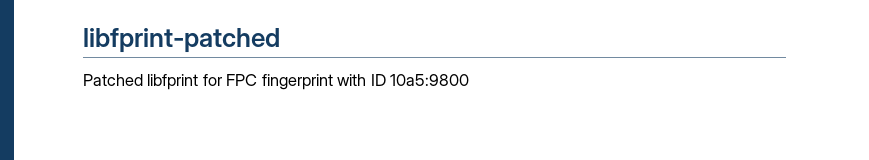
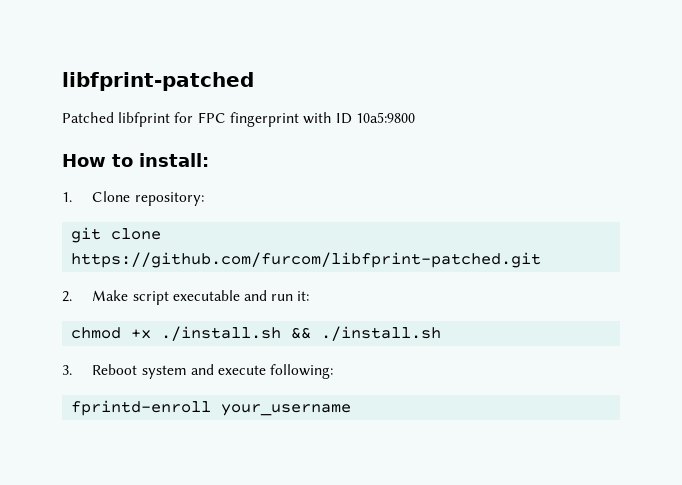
+ How to install:
+ 1. Clone repository:
+ git clone https://github.com/furcom/libfprint-patched.git
+ 2. Make script executable and run it:
+ chmod +x ./install.sh && ./install.sh
+ 3. Reboot system and execute following:
+ fprintd-enroll your_username

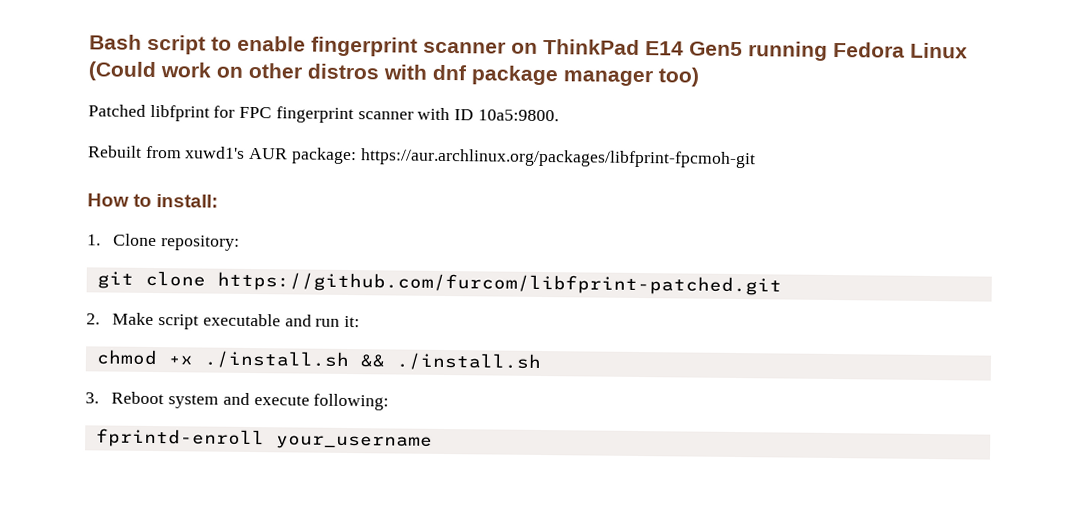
- libfprint-patched
+ Bash script to enable fingerprint scanner on ThinkPad E14 Gen5 running Fedora Linux (Could work on other distros with dnf package manager too)
- Patched libfprint for FPC fingerprint with ID 10a5:9800
+ Patched libfprint for FPC fingerprint scanner with ID 10a5:9800.
+ Rebuilt from xuwd1's AUR package: https://aur.archlinux.org/packages/libfprint-fpcmoh-git

